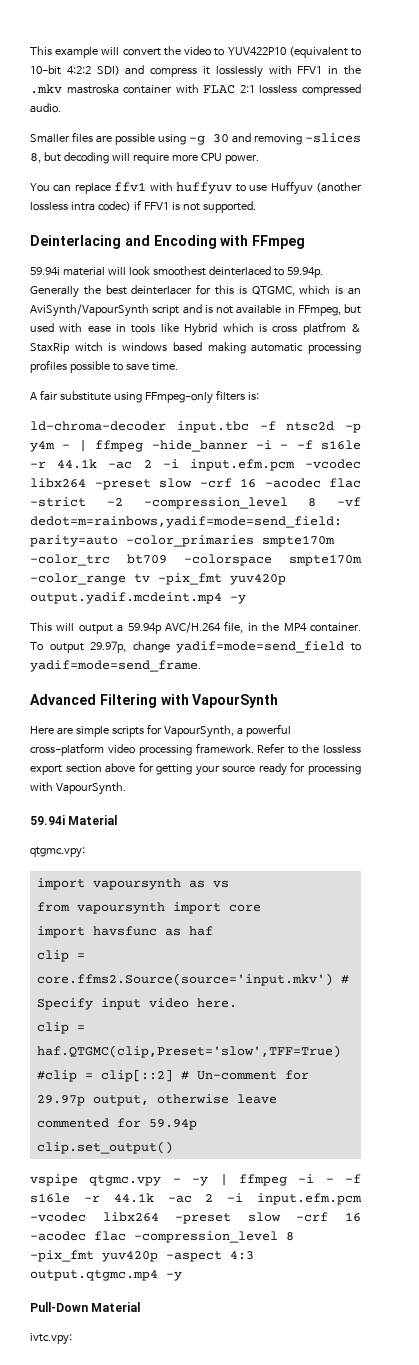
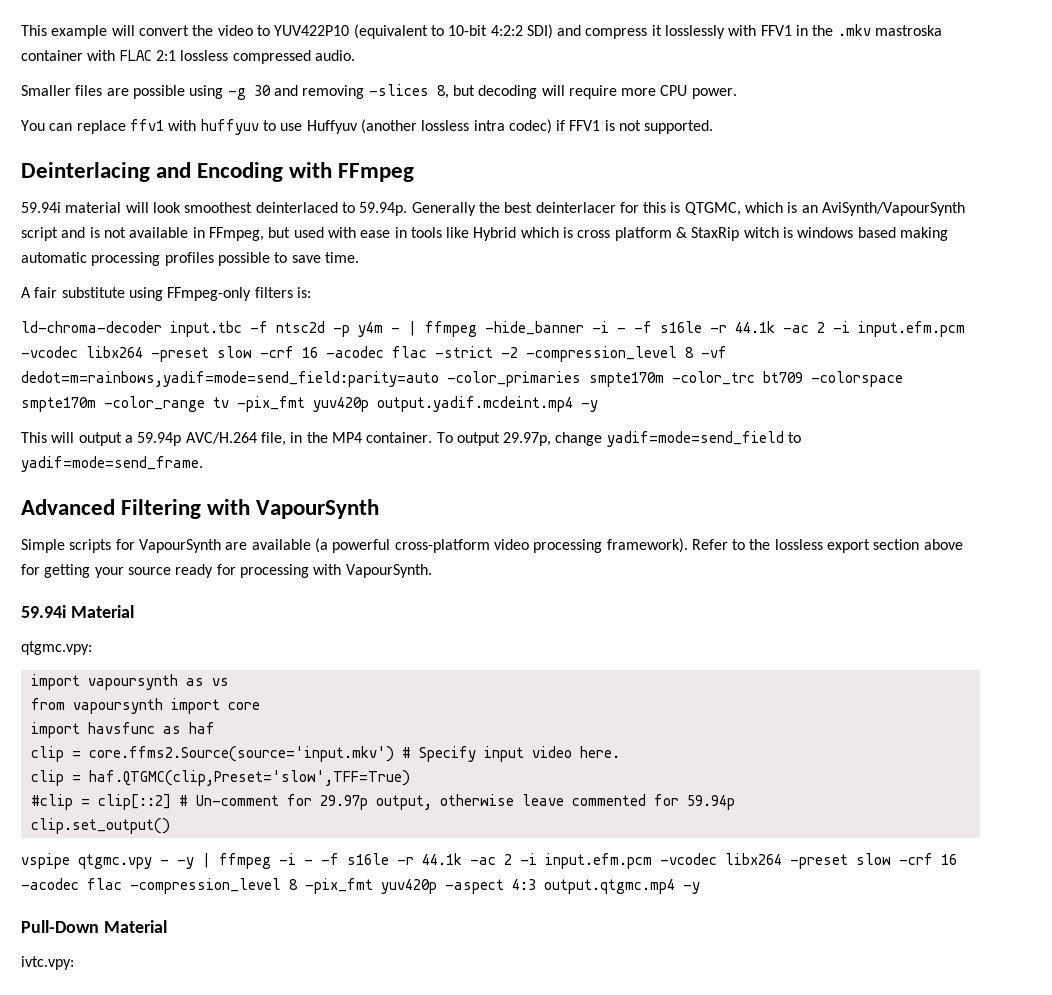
- 59.94i material will look smoothest deinterlaced to 59.94p. Generally the best deinterlacer for this is QTGMC, which is an AviSynth/VapourSynth script and is not available in FFmpeg, but used with ease in tools like Hybrid which is cross platfrom & StaxRip witch is windows based making automatic processing profiles possible to save time.
+ 59.94i material will look smoothest deinterlaced to 59.94p. Generally the best deinterlacer for this is QTGMC, which is an AviSynth/VapourSynth script and is not available in FFmpeg, but used with ease in tools like Hybrid which is cross platform & StaxRip witch is windows based making automatic processing profiles possible to save time.
- Here are simple scripts for VapourSynth, a powerful cross-platform video processing framework.
+ Simple scripts for VapourSynth are available (a powerful cross-platform video processing framework).

